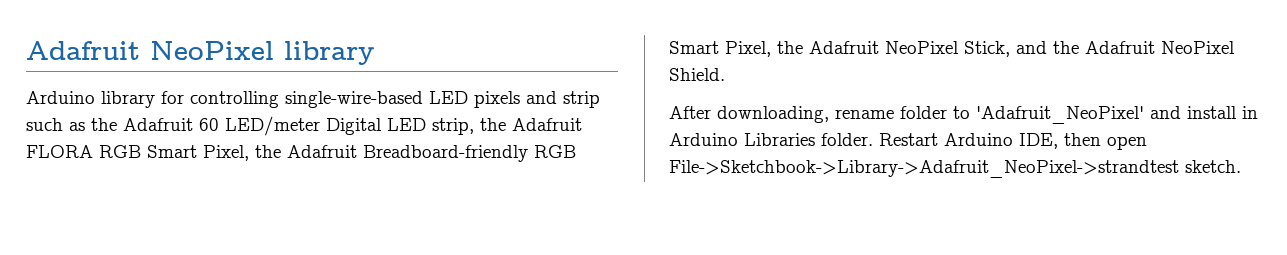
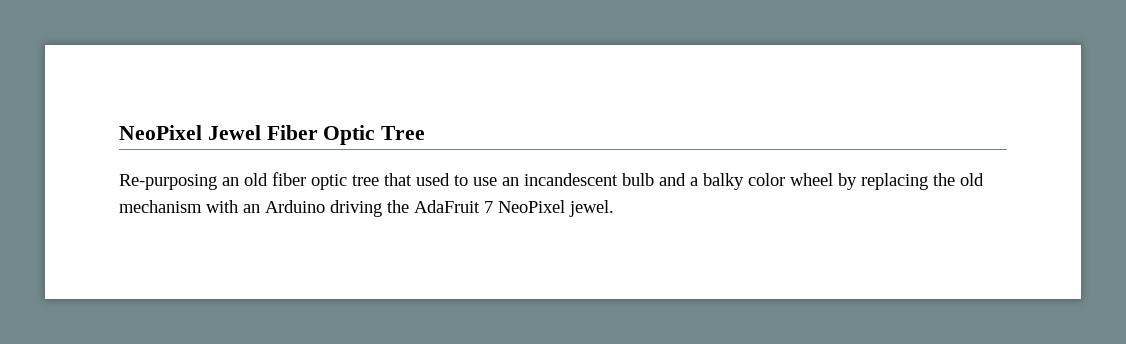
- Adafruit NeoPixel library
- Arduino library for controlling single-wire-based LED pixels and strip such as the Adafruit 60 LED/meter Digital LED strip, the Adafruit FLORA RGB Smart Pixel, the Adafruit Breadboard-friendly RGB Smart Pixel, the Adafruit NeoPixel Stick, and the Adafruit NeoPixel Shield.
- After downloading, rename folder to 'Adafruit_NeoPixel' and install in Arduino Libraries folder. Restart Arduino IDE, then open File->Sketchbook->Library->Adafruit_NeoPixel->strandtest sketch.
+ NeoPixel Jewel Fiber Optic Tree
+ Re-purposing an old fiber optic tree that used to use an incandescent bulb and a balky color wheel by replacing the old mechanism with an Arduino driving the AdaFruit 7 NeoPixel jewel.

